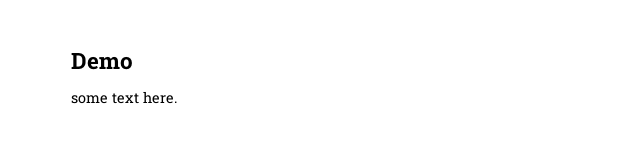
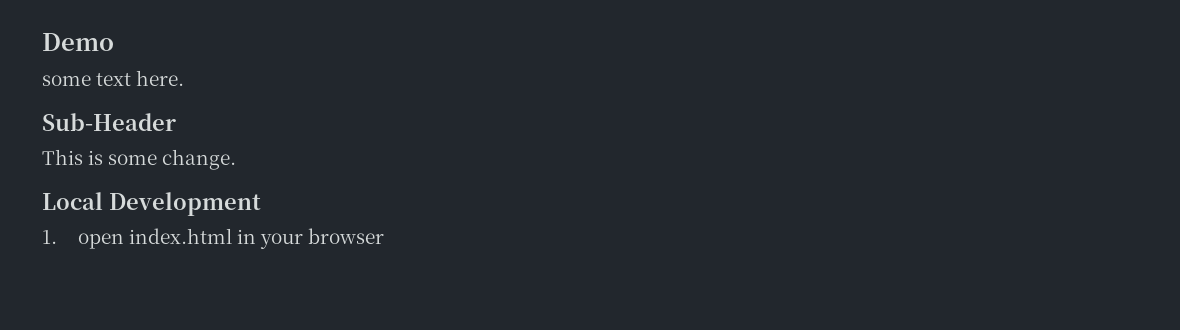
+ Sub-Header
+ This is some change.
+ Local Development
+ 1. open index.html in your browser

